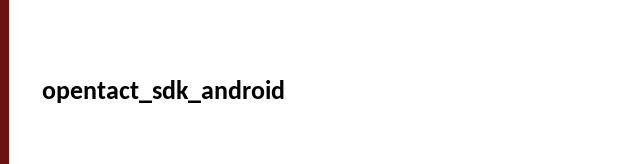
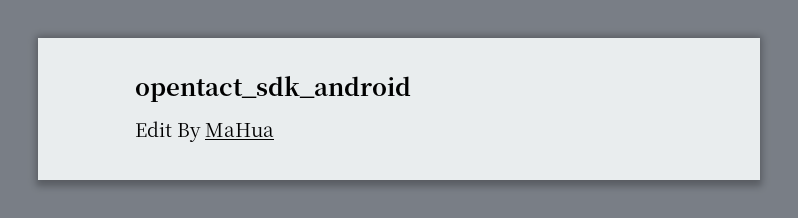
+ Edit By MaHua

